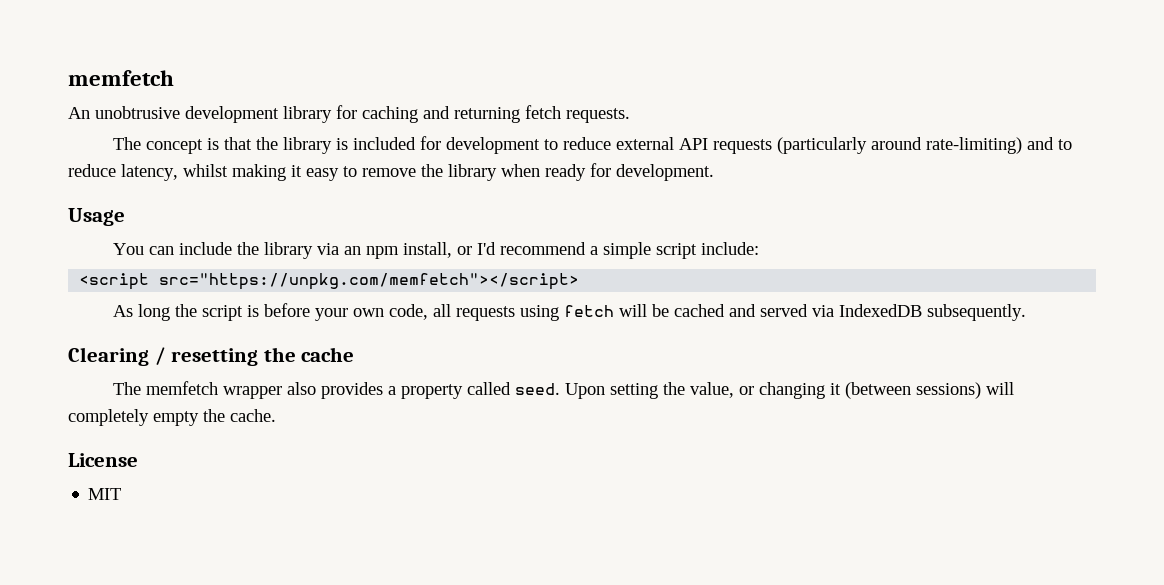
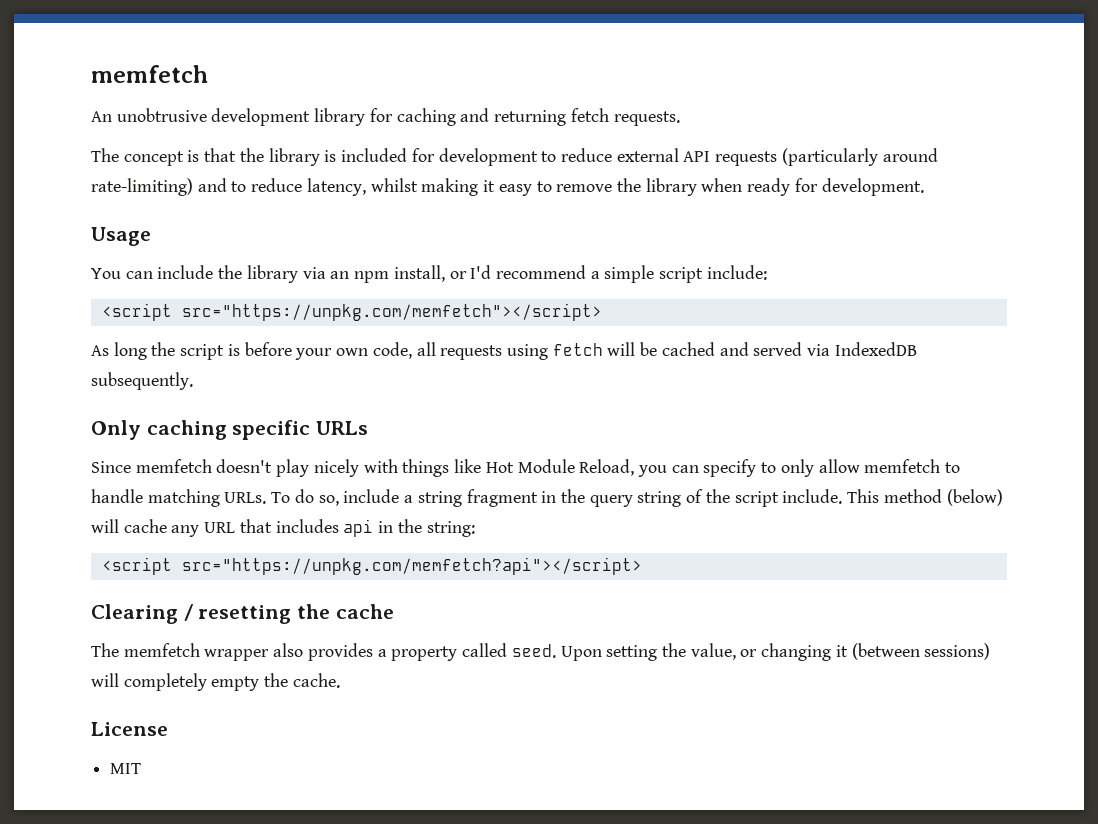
+ Only caching specific URLs
+ Since memfetch doesn't play nicely with things like Hot Module Reload, you can specify to only allow memfetch to handle matching URLs. To do so, include a string fragment in the query string of the script include. This method (below) will cache any URL that includes api in the string:
+ <script src="https://unpkg.com/memfetch?api"></script>

